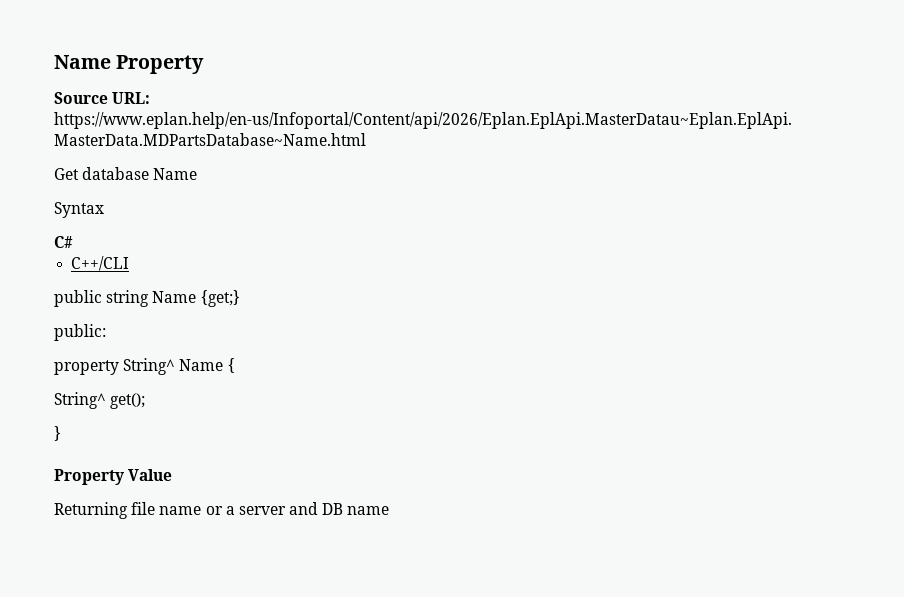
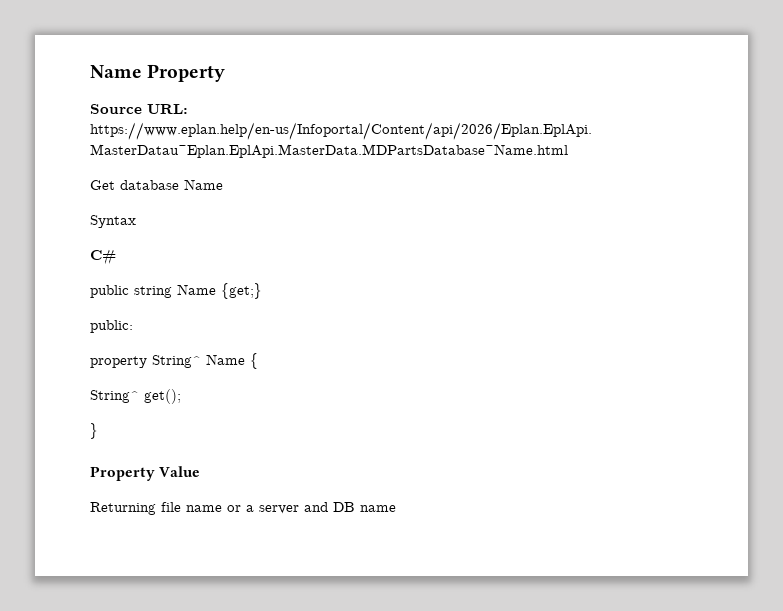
- C++/CLI

